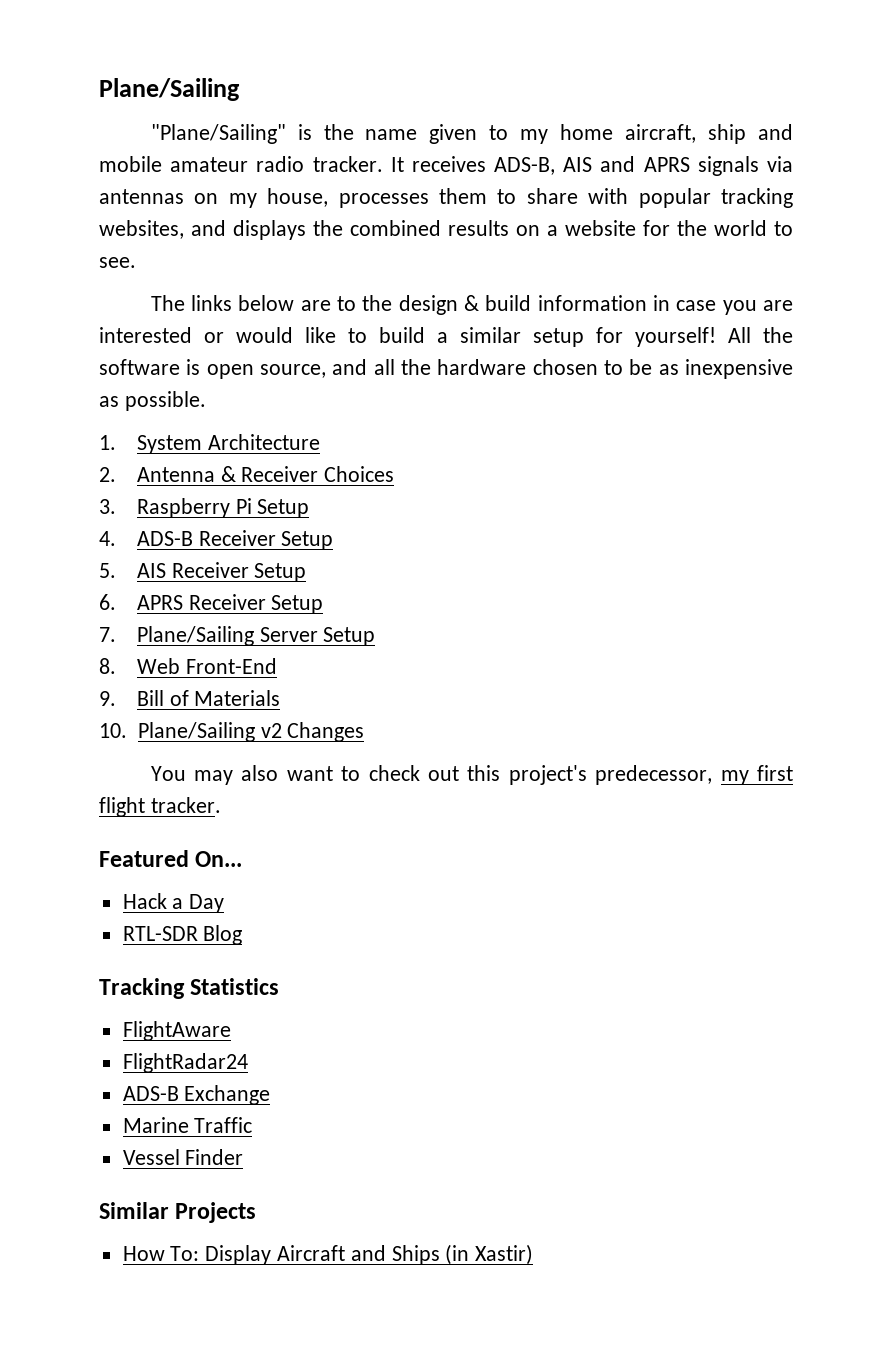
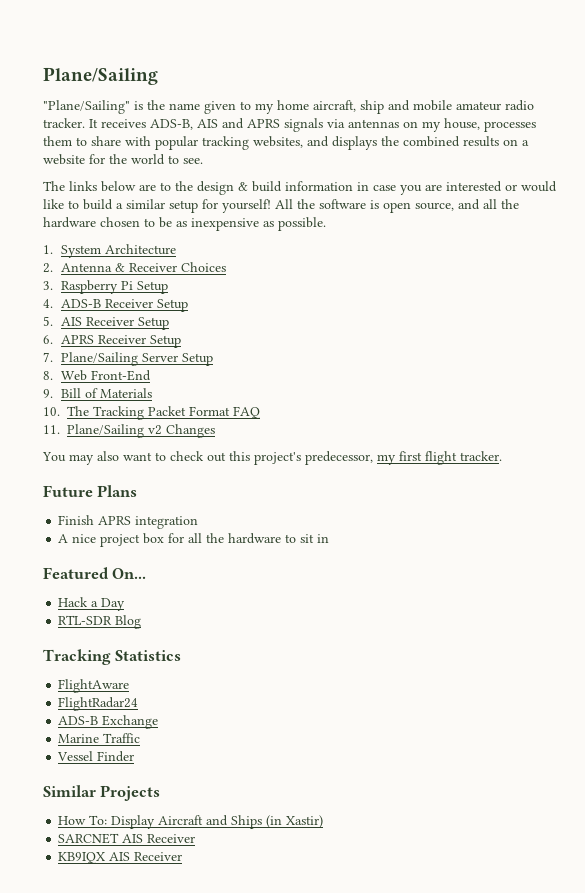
- 10. Plane/Sailing v2 Changes
+ 10. The Tracking Packet Format FAQ
+ 11. Plane/Sailing v2 Changes
+ Future Plans
+ Finish APRS integration
+ A nice project box for all the hardware to sit in
+ SARCNET AIS Receiver
+ KB9IQX AIS Receiver

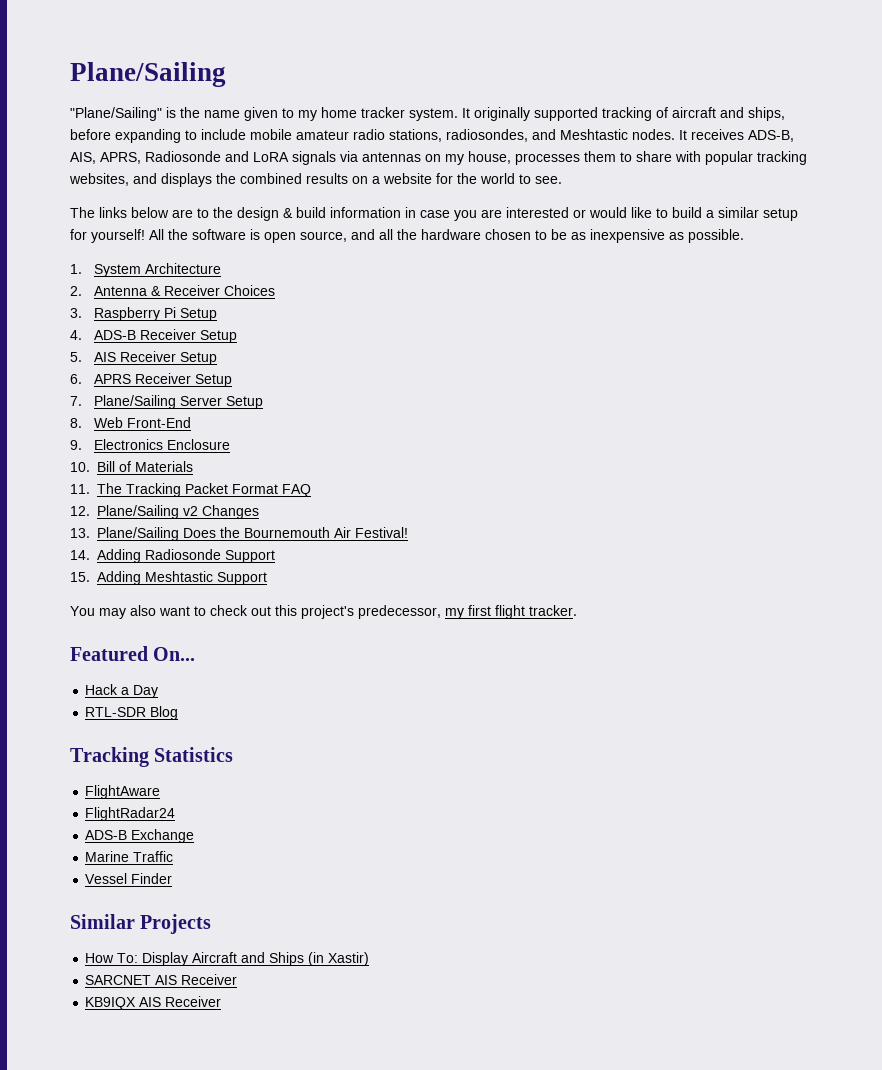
- "Plane/Sailing" is the name given to my home aircraft, ship and mobile amateur radio tracker. It receives ADS-B, AIS and APRS signals via antennas on my house, processes them to share with popular tracking websites, and displays the combined results on a website for the world to see.
+ "Plane/Sailing" is the name given to my home tracker system. It originally supported tracking of aircraft and ships, before expanding to include mobile amateur radio stations, radiosondes, and Meshtastic nodes. It receives ADS-B, AIS, APRS, Radiosonde and LoRA signals via antennas on my house, processes them to share with popular tracking websites, and displays the combined results on a website for the world to see.
- 9. Bill of Materials
+ 9. Electronics Enclosure
+ 10. Bill of Materials
- 10. The Tracking Packet Format FAQ
+ 11. The Tracking Packet Format FAQ
- 11. Plane/Sailing v2 Changes
+ 12. Plane/Sailing v2 Changes
+ 13. Plane/Sailing Does the Bournemouth Air Festival!
+ 14. Adding Radiosonde Support
+ 15. Adding Meshtastic Support
- Future Plans
- Finish APRS integration
- A nice project box for all the hardware to sit in

